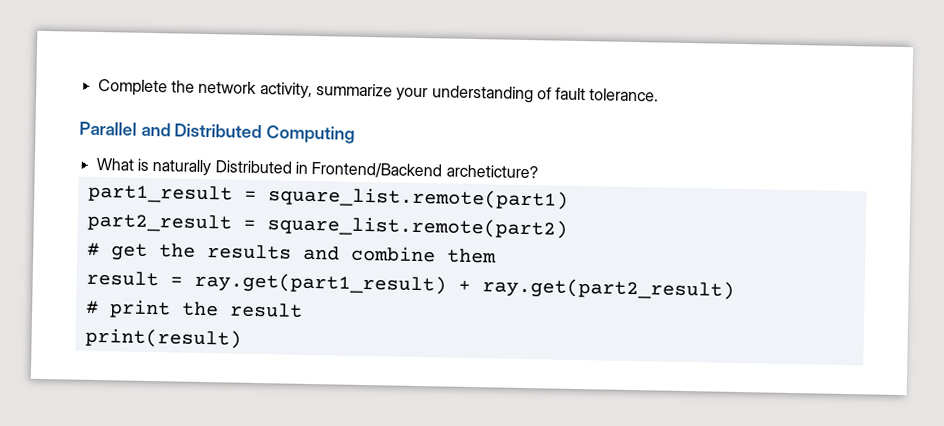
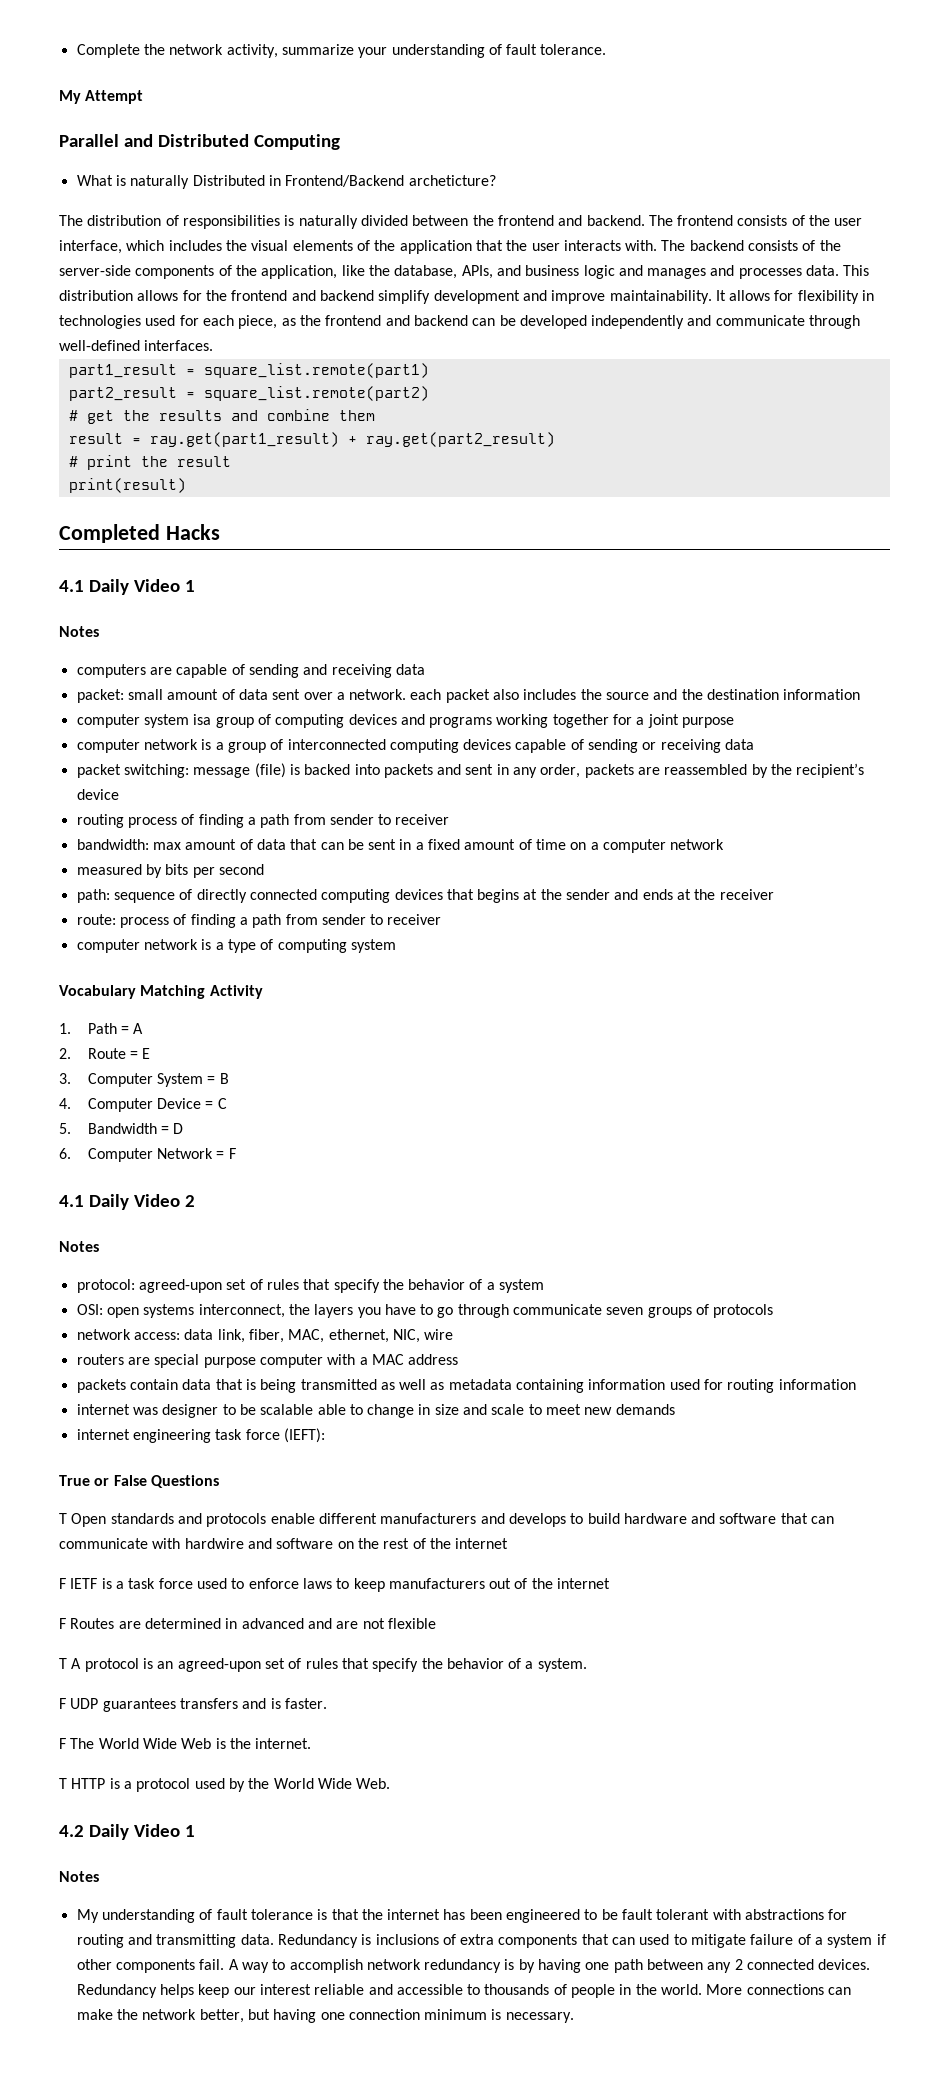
+ My Attempt
+ The distribution of responsibilities is naturally divided between the frontend and backend. The frontend consists of the user interface, which includes the visual elements of the application that the user interacts with. The backend consists of the server-side components of the application, like the database, APIs, and business logic and manages and processes data. This distribution allows for the frontend and backend simplify development and improve maintainability. It allows for flexibility in technologies used for each piece, as the frontend and backend can be developed independently and communicate through well-defined interfaces.
+ Completed Hacks
+ 4.1 Daily Video 1
+ Notes
+ computers are capable of sending and receiving data
+ packet: small amount of data sent over a network. each packet also includes the source and the destination information
+ computer system isa group of computing devices and programs working together for a joint purpose
+ computer network is a group of interconnected computing devices capable of sending or receiving data
+ packet switching: message (file) is backed into packets and sent in any order, packets are reassembled by the recipient’s device
+ routing process of finding a path from sender to receiver
+ bandwidth: max amount of data that can be sent in a fixed amount of time on a computer network
+ measured by bits per second
+ path: sequence of directly connected computing devices that begins at the sender and ends at the receiver
+ route: process of finding a path from sender to receiver
+ computer network is a type of computing system
+ Vocabulary Matching Activity
+ 1. Path = A
+ 2. Route = E
+ 3. Computer System = B
+ 4. Computer Device = C
+ 5. Bandwidth = D
+ 6. Computer Network = F
+ 4.1 Daily Video 2
+ Notes
+ protocol: agreed-upon set of rules that specify the behavior of a system
+ OSI: open systems interconnect, the layers you have to go through communicate seven groups of protocols
+ network access: data link, fiber, MAC, ethernet, NIC, wire
+ routers are special purpose computer with a MAC address
+ packets contain data that is being transmitted as well as metadata containing information used for routing information
+ internet was designer to be scalable able to change in size and scale to meet new demands
+ internet engineering task force (IEFT):
+ True or False Questions
+ T Open standards and protocols enable different manufacturers and develops to build hardware and software that can communicate with hardwire and software on the rest of the internet
+ F IETF is a task force used to enforce laws to keep manufacturers out of the internet
+ F Routes are determined in advanced and are not flexible
+ T A protocol is an agreed-upon set of rules that specify the behavior of a system.
+ F UDP guarantees transfers and is faster.
+ F The World Wide Web is the internet.
+ T HTTP is a protocol used by the World Wide Web.
+ 4.2 Daily Video 1
+ Notes
+ My understanding of fault tolerance is that the internet has been engineered to be fault tolerant with abstractions for routing and transmitting data. Redundancy is inclusions of extra components that can used to mitigate failure of a system if other components fail. A way to accomplish network redundancy is by having one path between any 2 connected devices. Redundancy helps keep our interest reliable and accessible to thousands of people in the world. More connections can make the network better, but having one connection minimum is necessary.

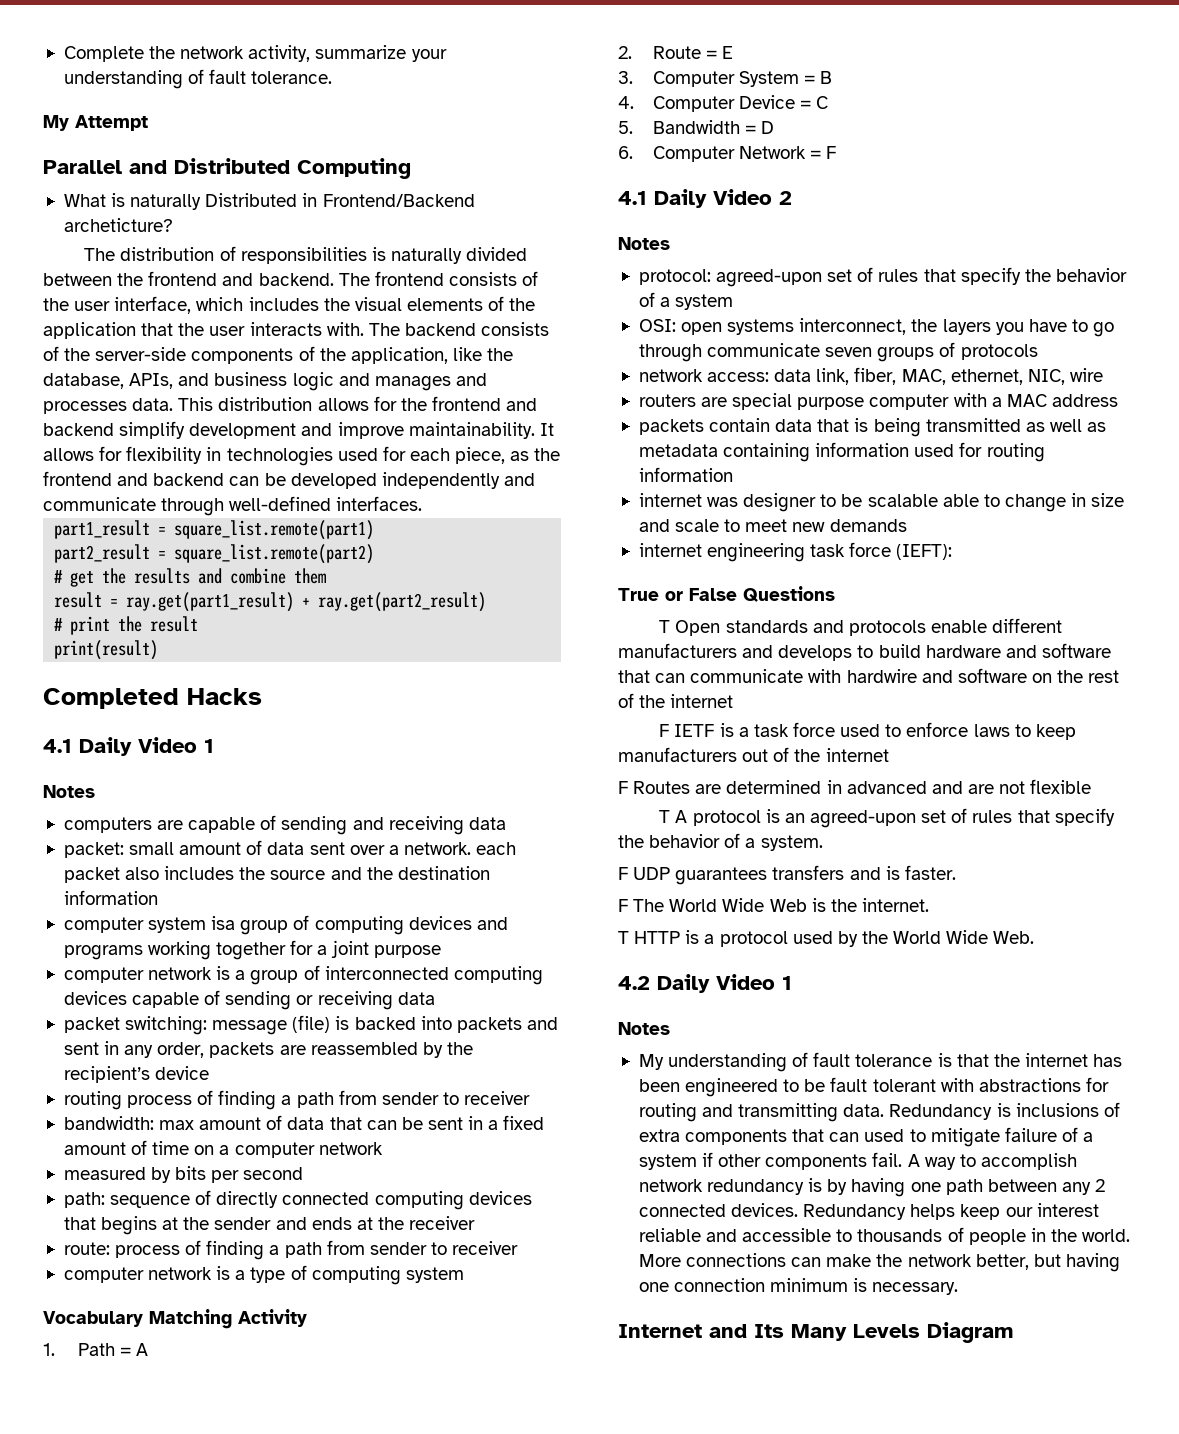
+ Internet and Its Many Levels Diagram

